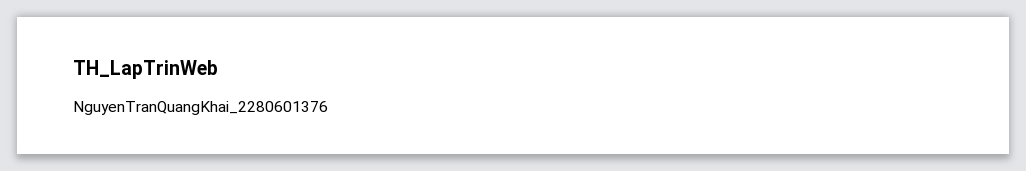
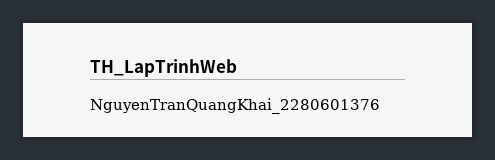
- TH_LapTrinWeb
+ TH_LapTrinhWeb

